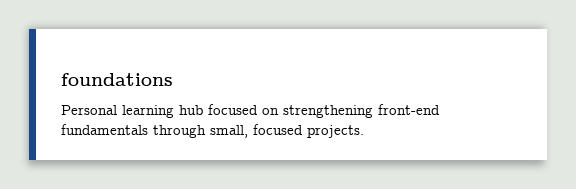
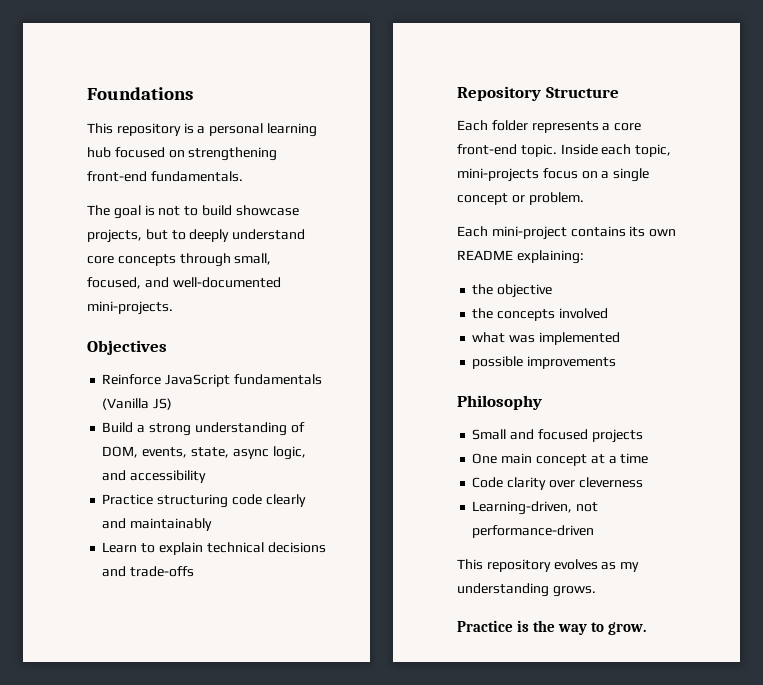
- foundations
- Personal learning hub focused on strengthening front-end fundamentals through small, focused projects.
+ Foundations
+ This repository is a personal learning hub focused on strengthening front-end fundamentals.
+ The goal is not to build showcase projects, but to deeply understand core concepts through small, focused, and well-documented mini-projects.
+ Objectives
+ Reinforce JavaScript fundamentals (Vanilla JS)
+ Build a strong understanding of DOM, events, state, async logic, and accessibility
+ Practice structuring code clearly and maintainably
+ Learn to explain technical decisions and trade-offs
+ Repository Structure
+ Each folder represents a core front-end topic. Inside each topic, mini-projects focus on a single concept or problem.
+ Each mini-project contains its own README explaining:
+ the objective
+ the concepts involved
+ what was implemented
+ possible improvements
+ Philosophy
+ Small and focused projects
+ One main concept at a time
+ Code clarity over cleverness
+ Learning-driven, not performance-driven
+ This repository evolves as my understanding grows.
+ Practice is the way to grow.

